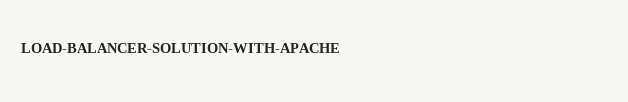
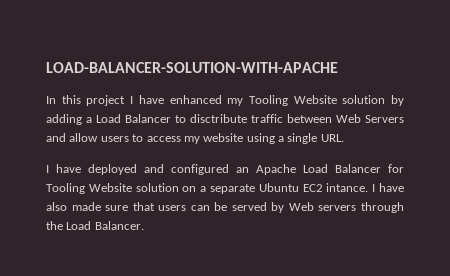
+ In this project I have enhanced my Tooling Website solution by adding a Load Balancer to disctribute traffic between Web Servers and allow users to access my website using a single URL.
+ I have deployed and configured an Apache Load Balancer for Tooling Website solution on a separate Ubuntu EC2 intance. I have also made sure that users can be served by Web servers through the Load Balancer.

